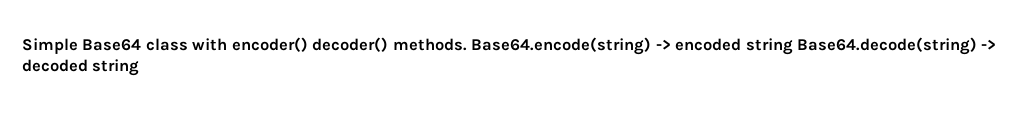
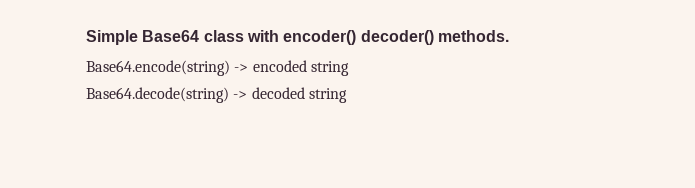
- Simple Base64 class with encoder() decoder() methods. Base64.encode(string) -> encoded string Base64.decode(string) -> decoded string
+ Simple Base64 class with encoder() decoder() methods.
+ Base64.encode(string) -> encoded string
+ Base64.decode(string) -> decoded string

